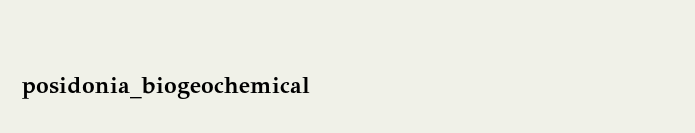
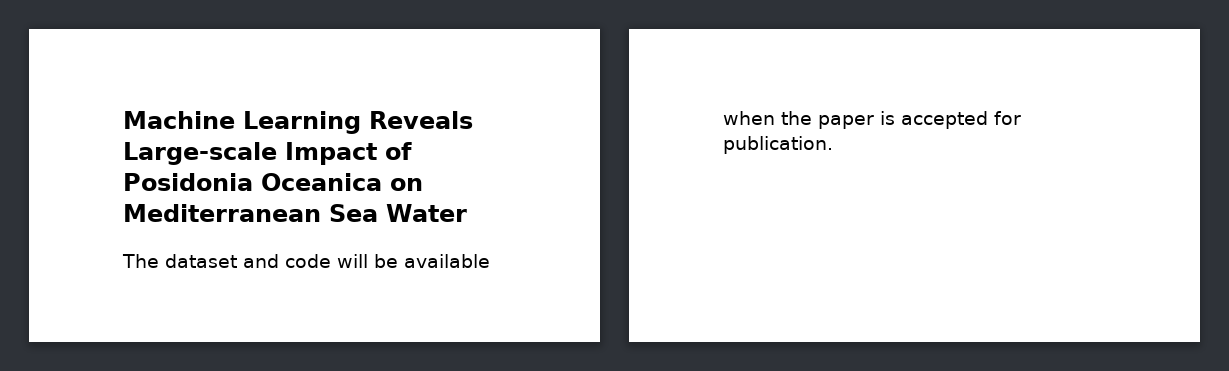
- posidonia_biogeochemical
+ Machine Learning Reveals Large-scale Impact of Posidonia Oceanica on Mediterranean Sea Water
+ The dataset and code will be available when the paper is accepted for publication.

